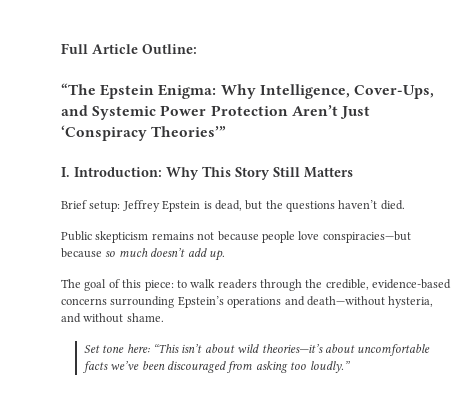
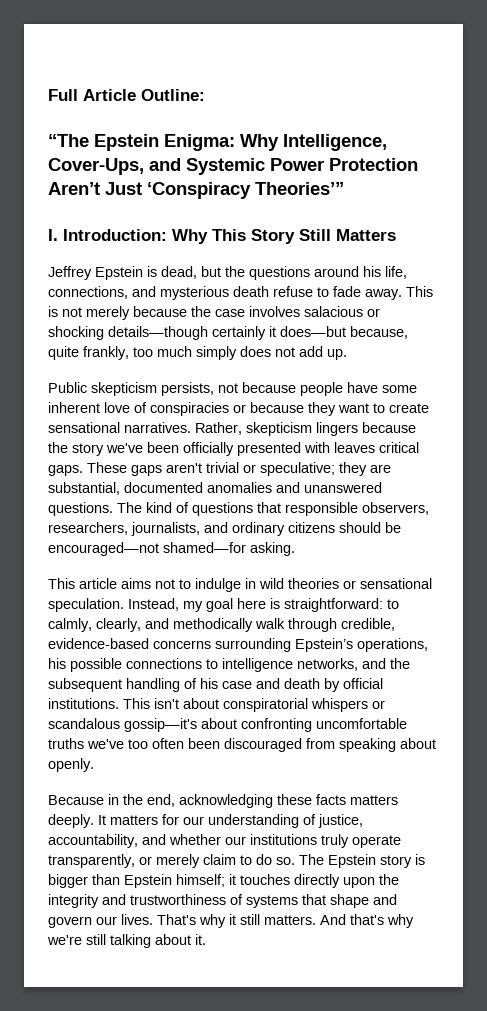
- Brief setup: Jeffrey Epstein is dead, but the questions haven’t died.
+ Jeffrey Epstein is dead, but the questions around his life, connections, and mysterious death refuse to fade away. This is not merely because the case involves salacious or shocking details—though certainly it does—but because, quite frankly, too much simply does not add up.
- Public skepticism remains not because people love conspiracies—but because so much doesn’t add up.
- The goal of this piece: to walk readers through the credible, evidence-based concerns surrounding Epstein’s operations and death—without hysteria, and without shame.
- Set tone here: “This isn’t about wild theories—it’s about uncomfortable facts we’ve been discouraged from asking too loudly.”
+ Public skepticism persists, not because people have some inherent love of conspiracies or because they want to create sensational narratives. Rather, skepticism lingers because the story we've been officially presented with leaves critical gaps. These gaps aren't trivial or speculative; they are substantial, documented anomalies and unanswered questions. The kind of questions that responsible observers, researchers, journalists, and ordinary citizens should be encouraged—not shamed—for asking.
+ This article aims not to indulge in wild theories or sensational speculation. Instead, my goal here is straightforward: to calmly, clearly, and methodically walk through credible, evidence-based concerns surrounding Epstein’s operations, his possible connections to intelligence networks, and the subsequent handling of his case and death by official institutions. This isn't about conspiratorial whispers or scandalous gossip—it's about confronting uncomfortable truths we've too often been discouraged from speaking about openly.
+ Because in the end, acknowledging these facts matters deeply. It matters for our understanding of justice, accountability, and whether our institutions truly operate transparently, or merely claim to do so. The Epstein story is bigger than Epstein himself; it touches directly upon the integrity and trustworthiness of systems that shape and govern our lives. That's why it still matters. And that's why we're still talking about it.

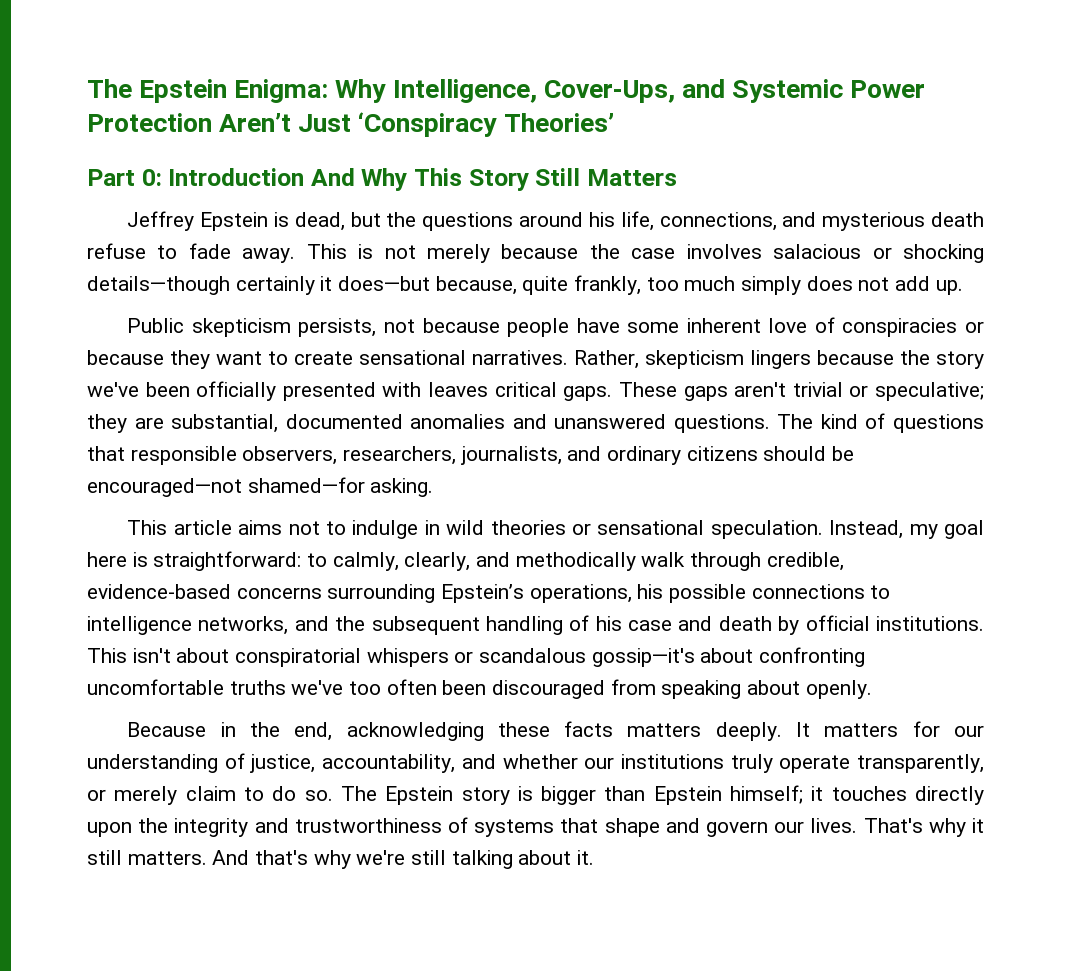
- Full Article Outline:
- “The Epstein Enigma: Why Intelligence, Cover-Ups, and Systemic Power Protection Aren’t Just ‘Conspiracy Theories’”
- I. Introduction: Why This Story Still Matters
+ The Epstein Enigma: Why Intelligence, Cover-Ups, and Systemic Power Protection Aren’t Just ‘Conspiracy Theories’
+ Part 0: Introduction And Why This Story Still Matters

